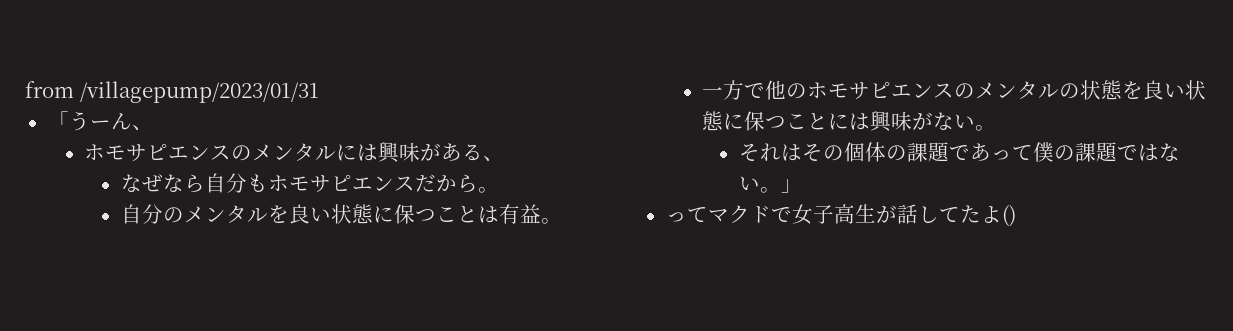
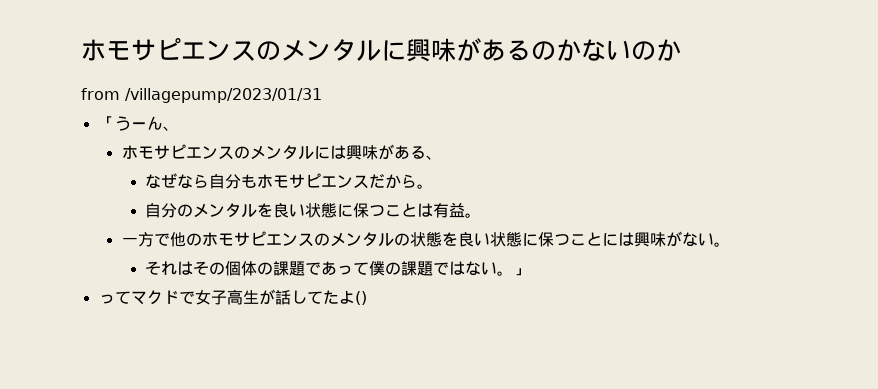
+ ホモサピエンスのメンタルに興味があるのかないのか

